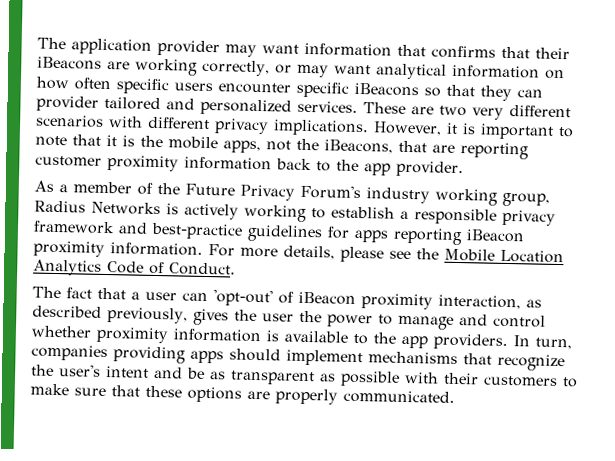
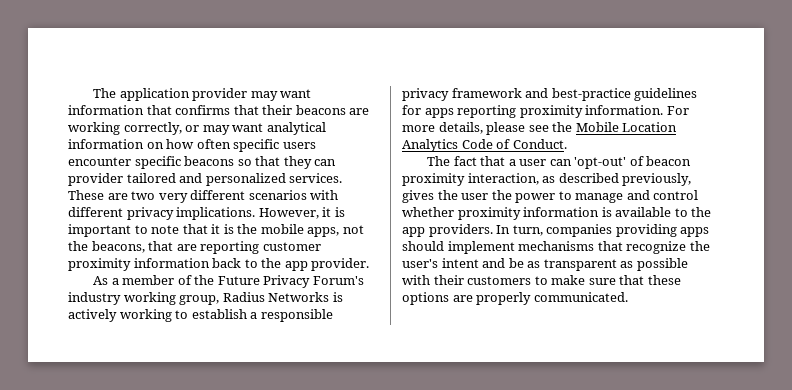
- The application provider may want information that confirms that their iBeacons are working correctly, or may want analytical information on how often specific users encounter specific iBeacons so that they can provider tailored and personalized services.
+ The application provider may want information that confirms that their beacons are working correctly, or may want analytical information on how often specific users encounter specific beacons so that they can provider tailored and personalized services.
- However, it is important to note that it is the mobile apps, not the iBeacons, that are reporting customer proximity information back to the app provider.
+ However, it is important to note that it is the mobile apps, not the beacons, that are reporting customer proximity information back to the app provider.
- As a member of the Future Privacy Forum's industry working group, Radius Networks is actively working to establish a responsible privacy framework and best-practice guidelines for apps reporting iBeacon proximity information.
+ As a member of the Future Privacy Forum's industry working group, Radius Networks is actively working to establish a responsible privacy framework and best-practice guidelines for apps reporting proximity information.
- The fact that a user can 'opt-out' of iBeacon proximity interaction, as described previously, gives the user the power to manage and control whether proximity information is available to the app providers.
+ The fact that a user can 'opt-out' of beacon proximity interaction, as described previously, gives the user the power to manage and control whether proximity information is available to the app providers.

